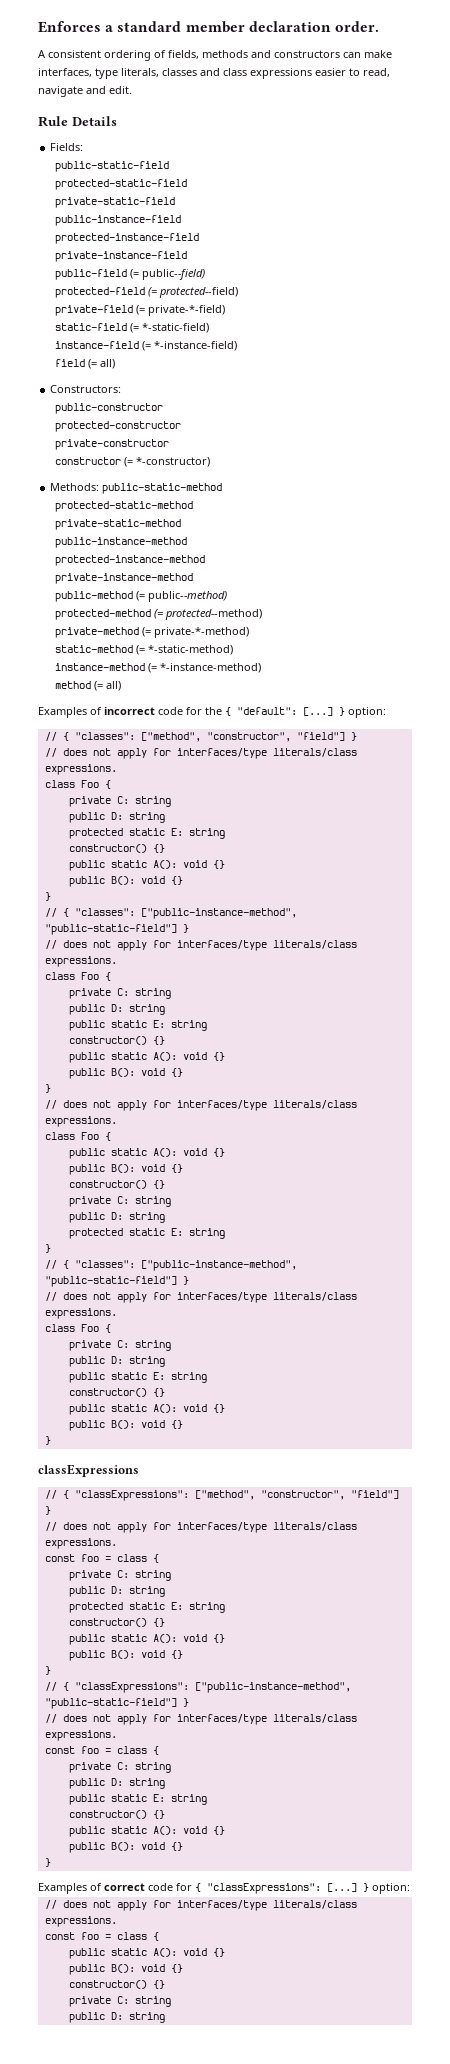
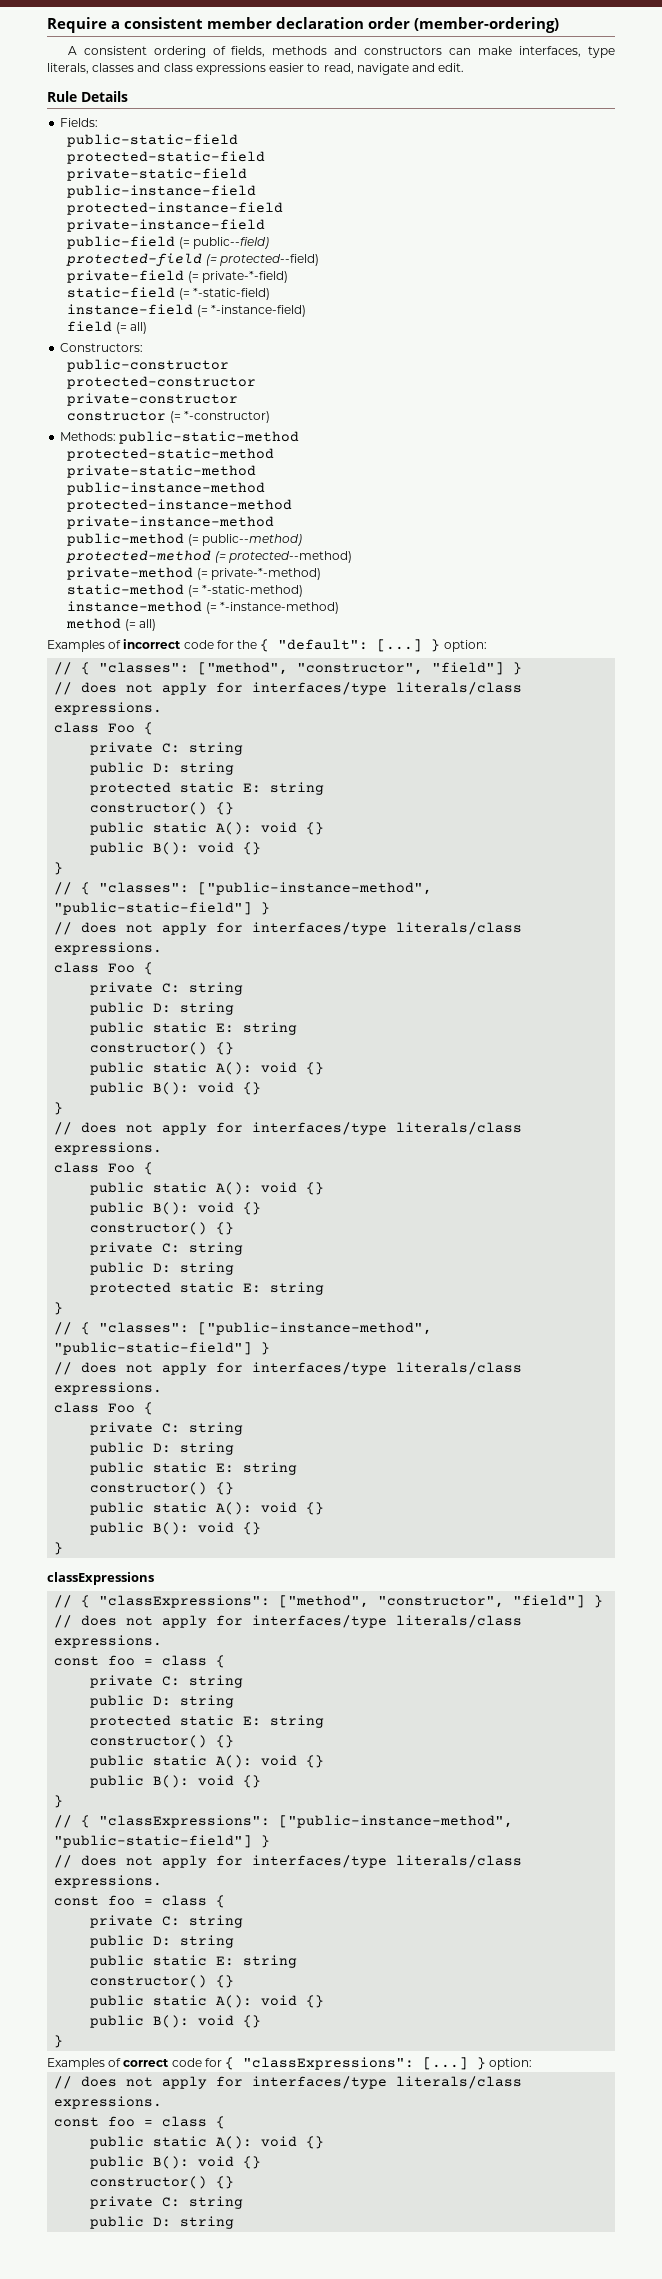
- Enforces a standard member declaration order.
+ Require a consistent member declaration order (member-ordering)

